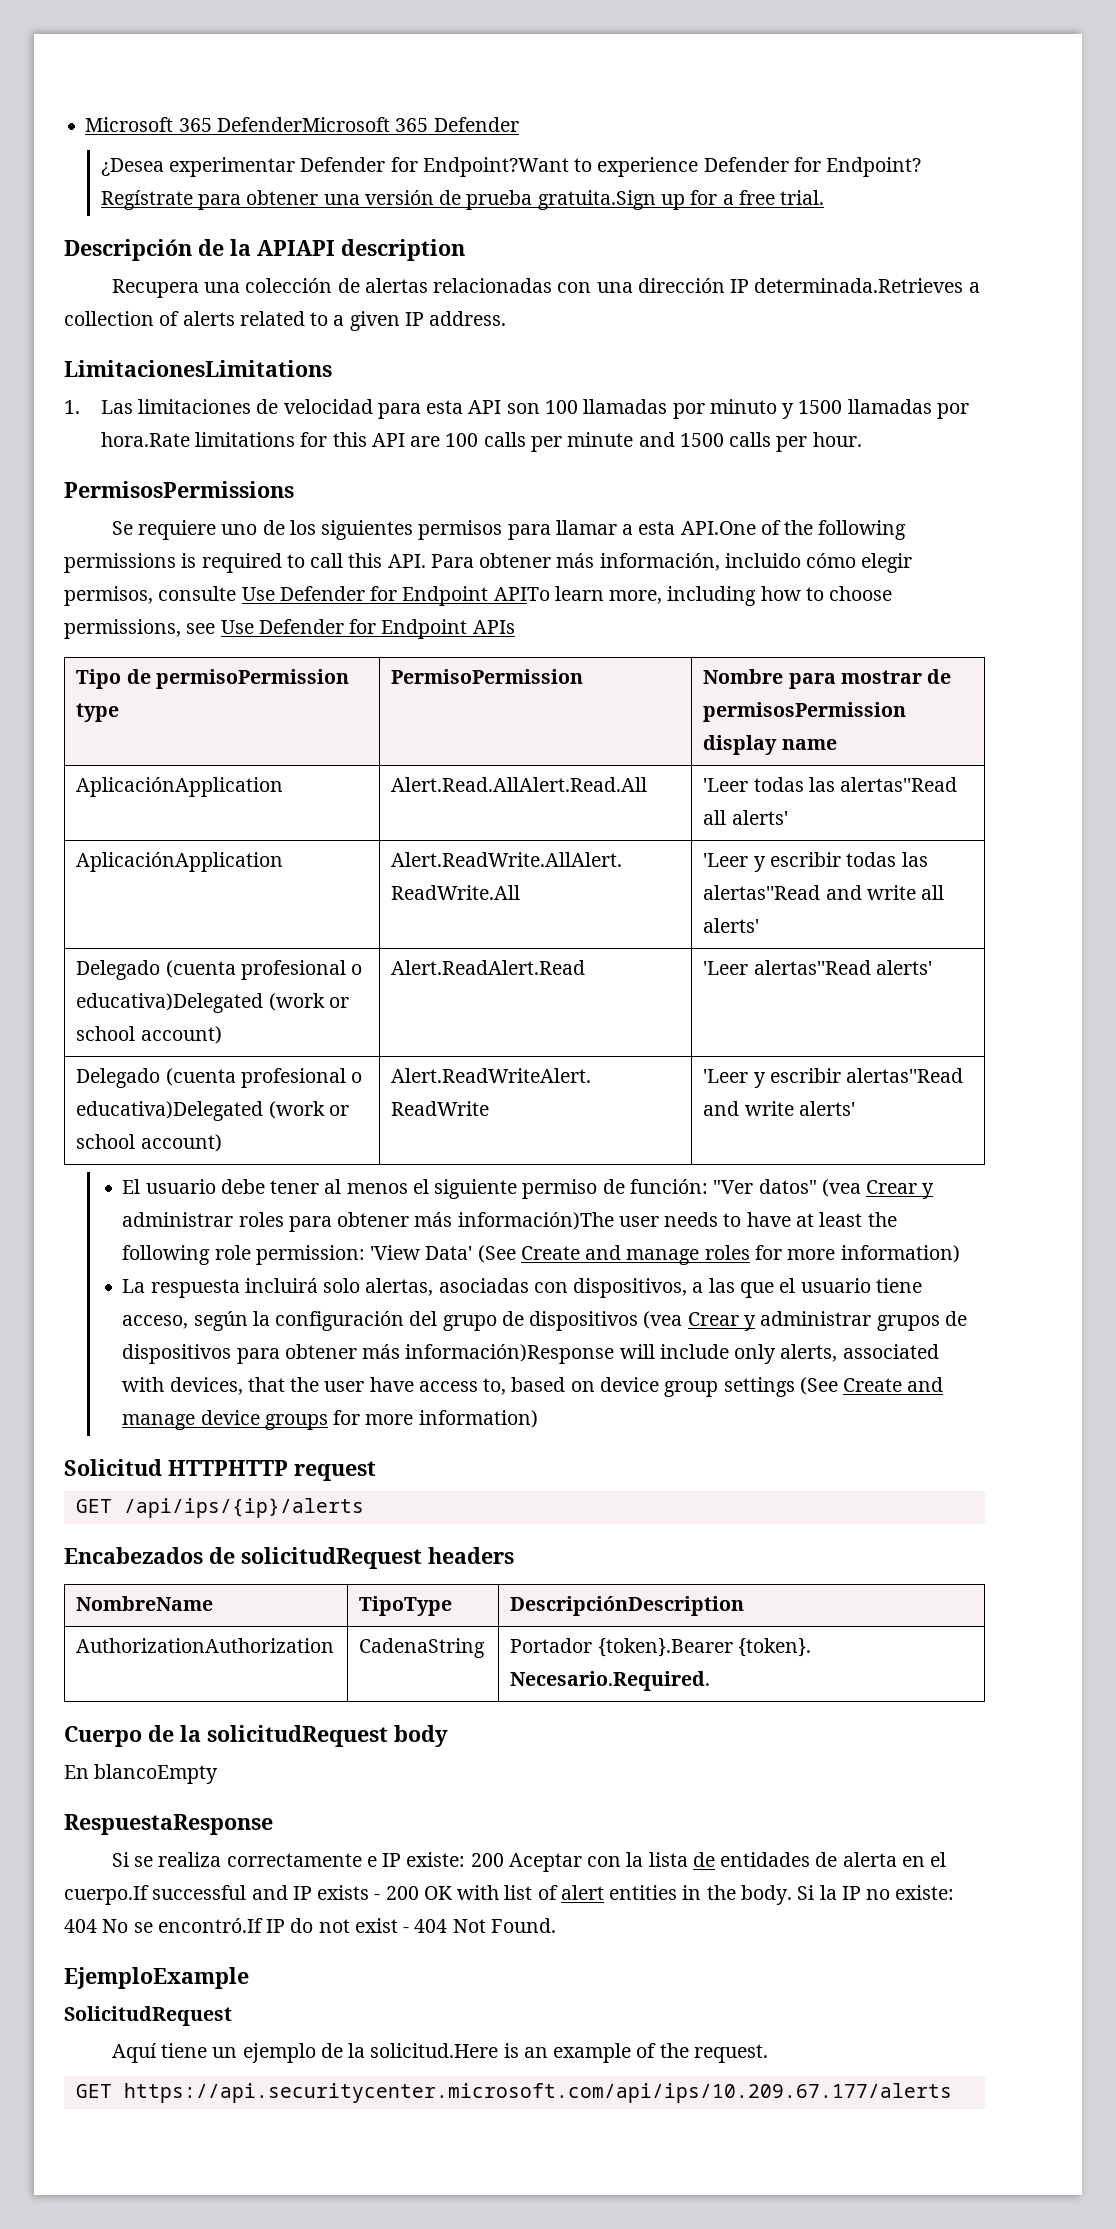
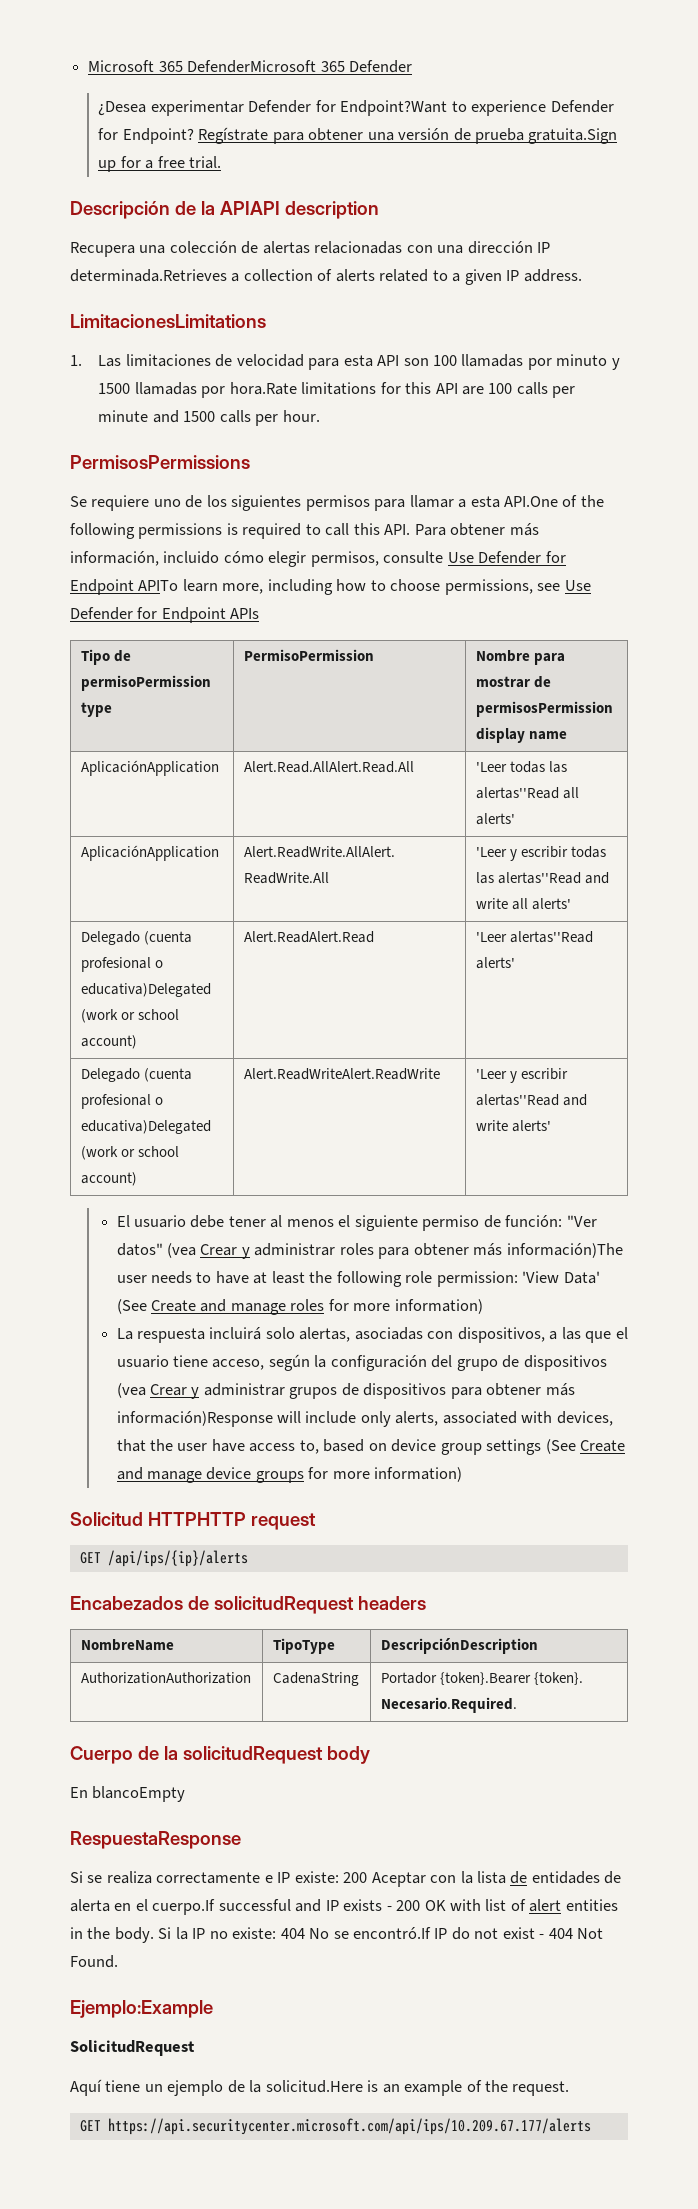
- EjemploExample
+ Ejemplo:Example

